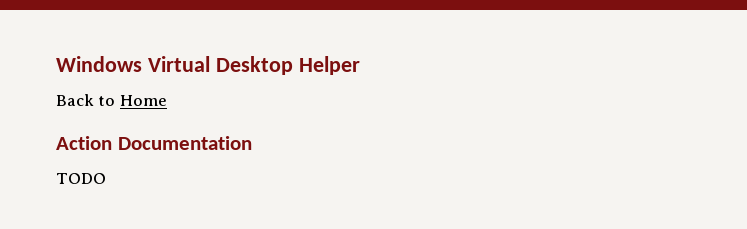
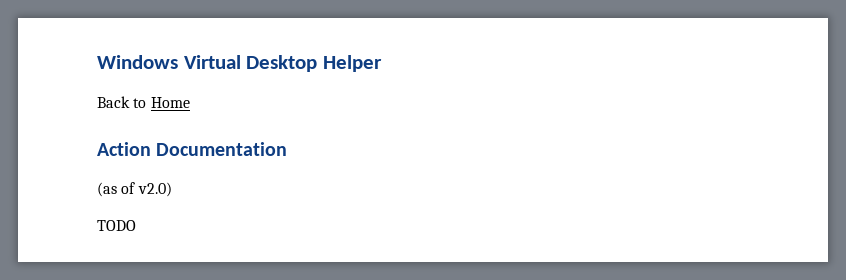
+ (as of v2.0)

